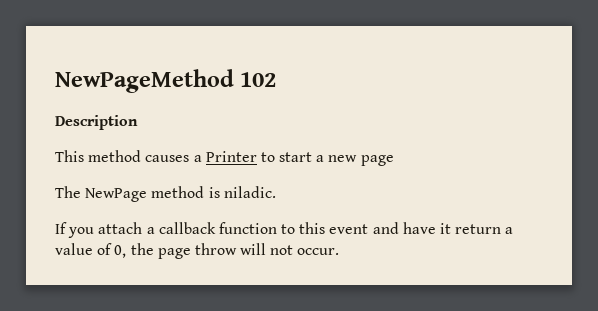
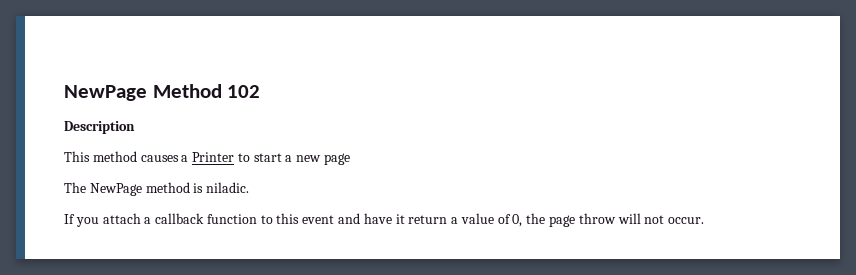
- NewPageMethod 102
+ NewPage Method 102

